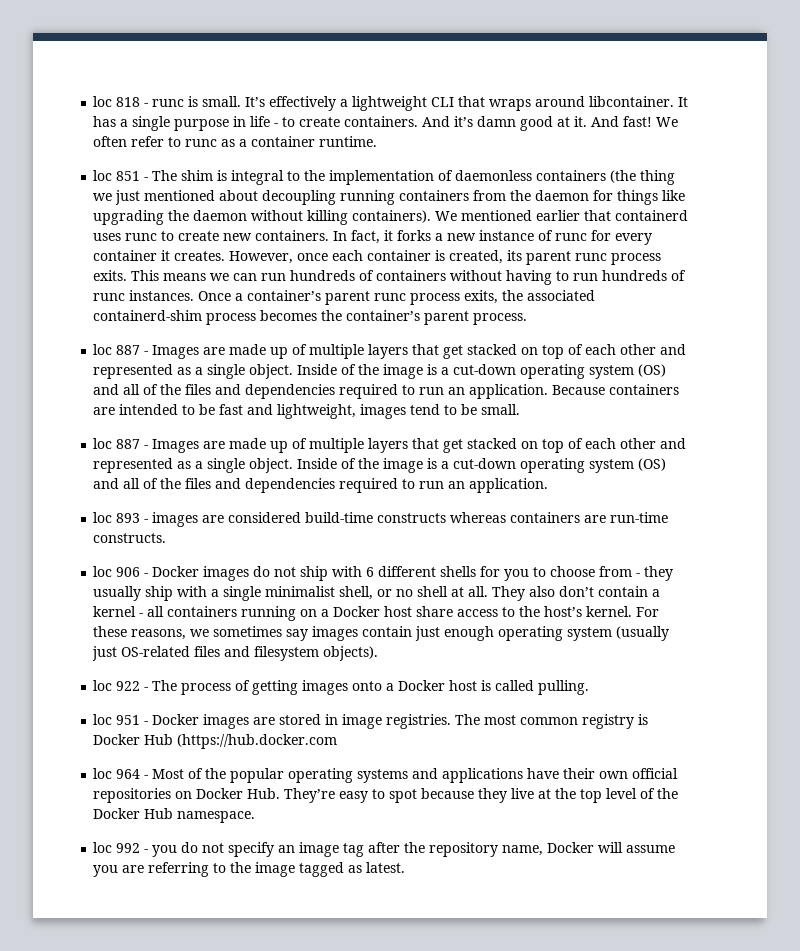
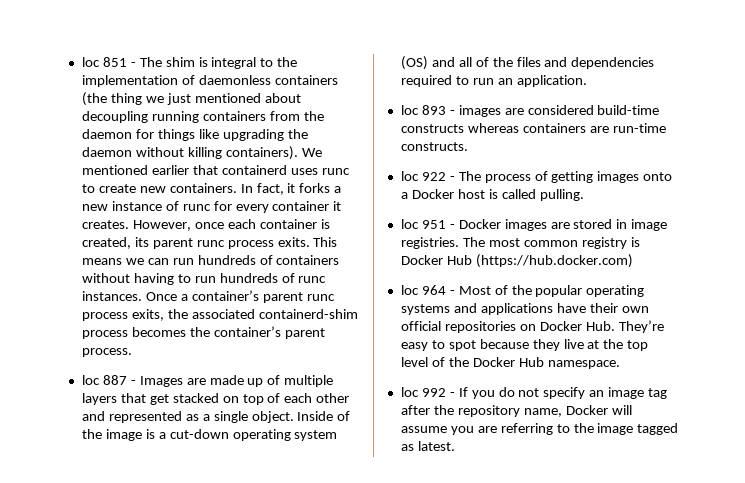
- loc 818 - runc is small. It’s effectively a lightweight CLI that wraps around libcontainer. It has a single purpose in life - to create containers. And it’s damn good at it. And fast! We often refer to runc as a container runtime.
- loc 887 - Images are made up of multiple layers that get stacked on top of each other and represented as a single object. Inside of the image is a cut-down operating system (OS) and all of the files and dependencies required to run an application. Because containers are intended to be fast and lightweight, images tend to be small.
- loc 906 - Docker images do not ship with 6 different shells for you to choose from - they usually ship with a single minimalist shell, or no shell at all. They also don’t contain a kernel - all containers running on a Docker host share access to the host’s kernel. For these reasons, we sometimes say images contain just enough operating system (usually just OS-related files and filesystem objects).
- The most common registry is Docker Hub (https://hub.docker.com
+ The most common registry is Docker Hub (https://hub.docker.com)
- loc 992 - you do not specify an image tag after the repository name, Docker will assume you are referring to the image tagged as latest.
+ loc 992 - If you do not specify an image tag after the repository name, Docker will assume you are referring to the image tagged as latest.

